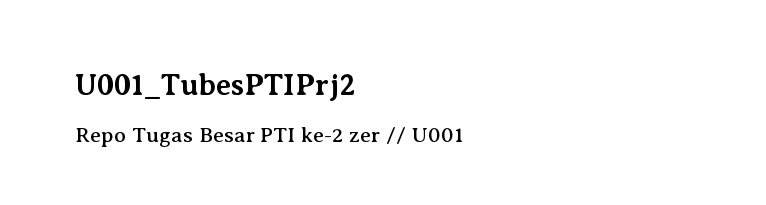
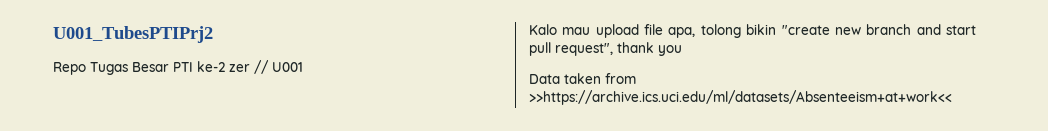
+ Kalo mau upload file apa, tolong bikin "create new branch and start pull request", thank you
+ Data taken from >>https://archive.ics.uci.edu/ml/datasets/Absenteeism+at+work<<

